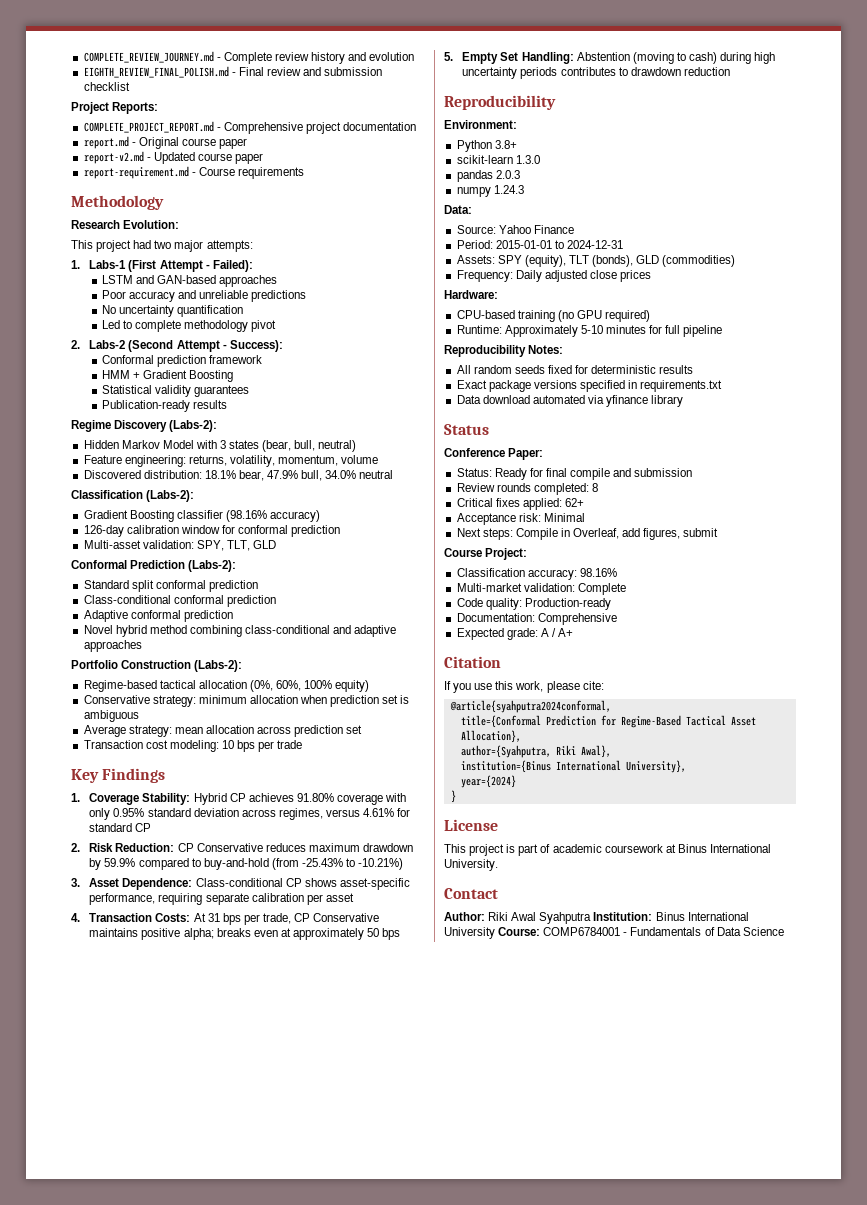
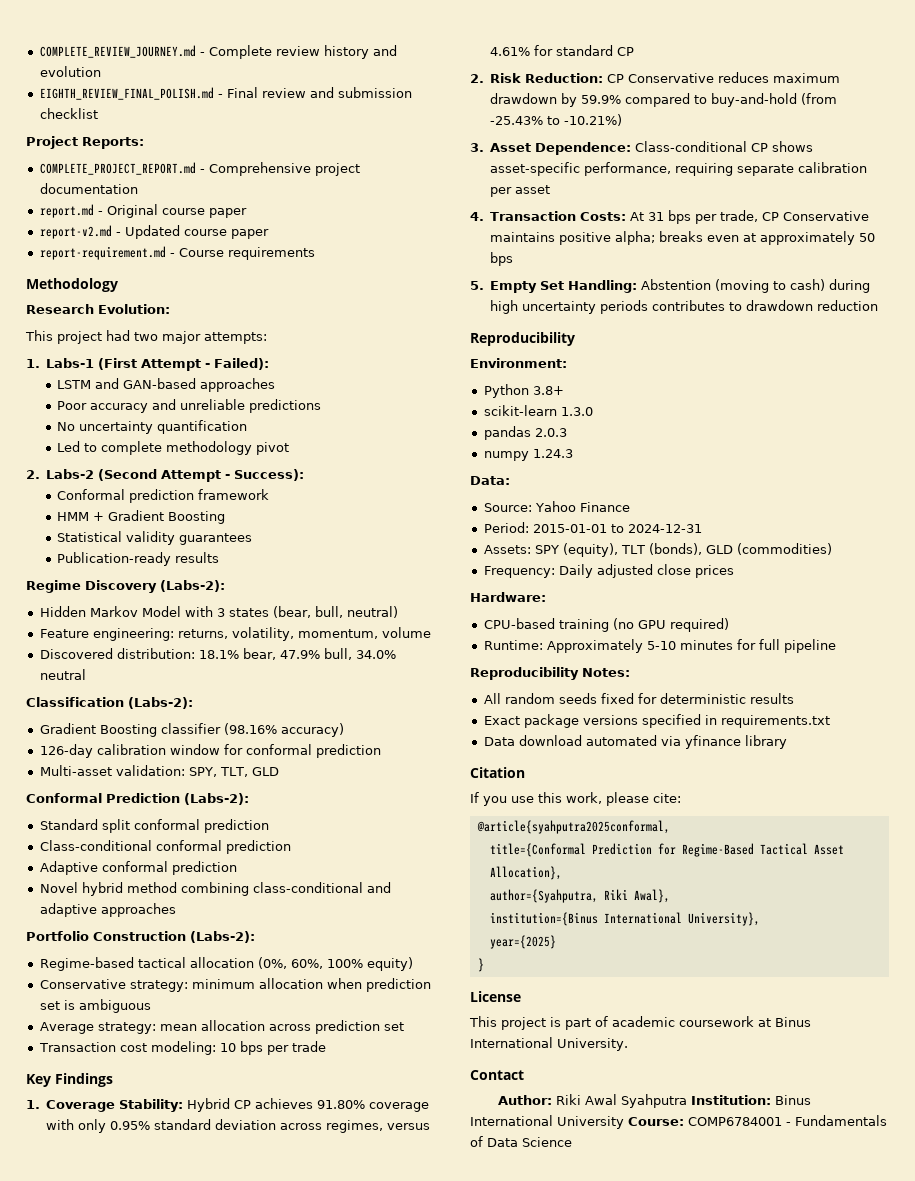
- Status
- Conference Paper:
- Status: Ready for final compile and submission
- Review rounds completed: 8
- Critical fixes applied: 62+
- Acceptance risk: Minimal
- Next steps: Compile in Overleaf, add figures, submit
- Course Project:
- Classification accuracy: 98.16%
- Multi-market validation: Complete
- Code quality: Production-ready
- Documentation: Comprehensive
- Expected grade: A / A+
- @article{syahputra2024conformal,
+ @article{syahputra2025conformal,
- year={2024}
+ year={2025}

